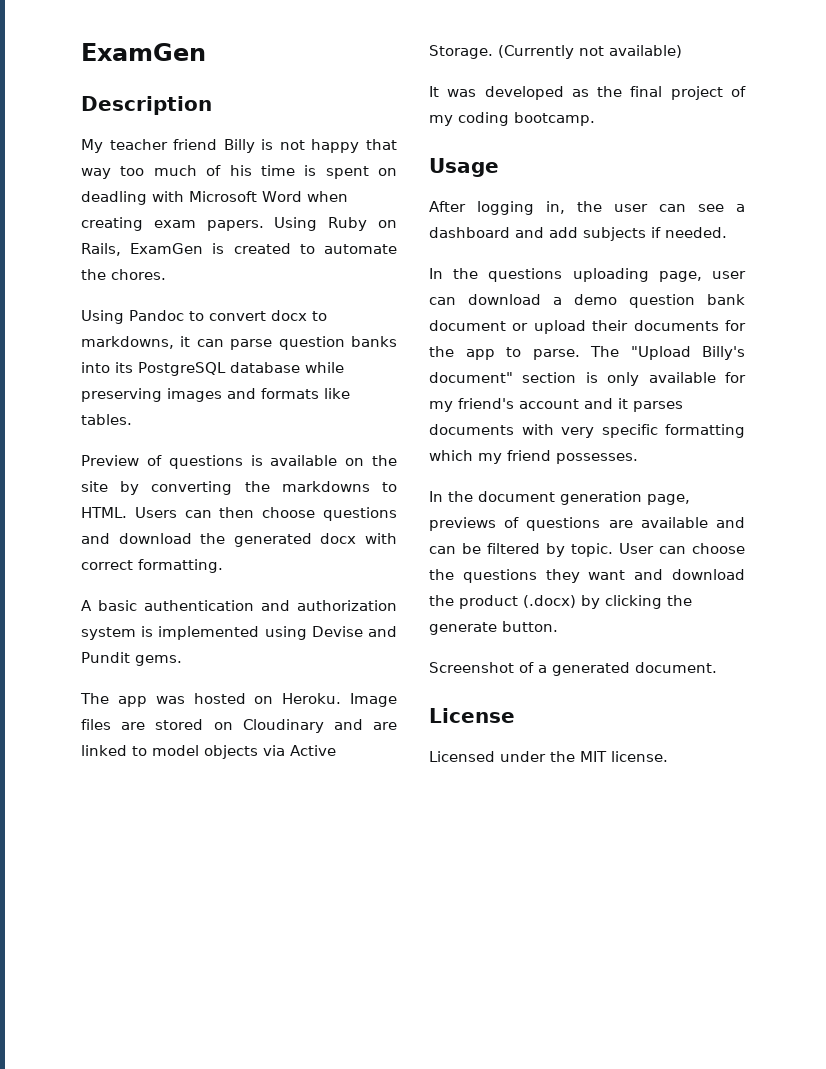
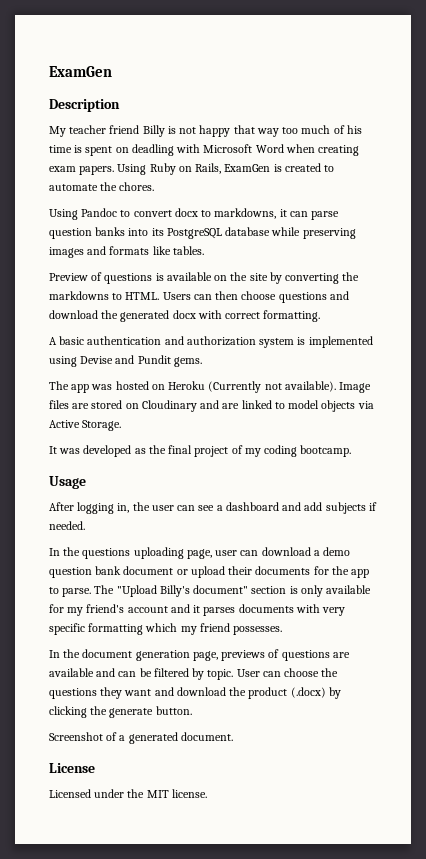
- The app was hosted on Heroku.
+ The app was hosted on Heroku (Currently not available).
- (Currently not available)

